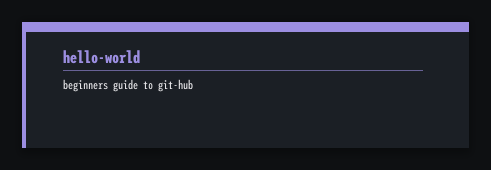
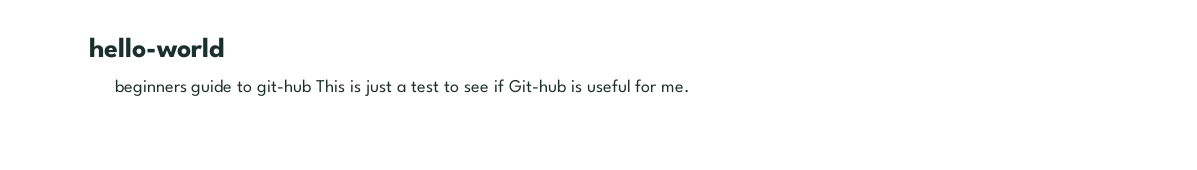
- beginners guide to git-hub
+ beginners guide to git-hub This is just a test to see if Git-hub is useful for me.

